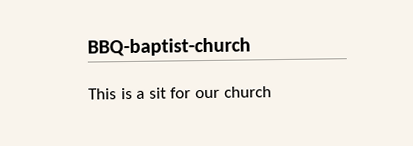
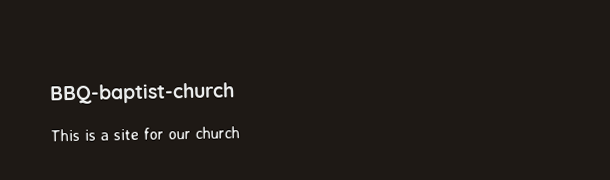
- This is a sit for our church
+ This is a site for our church

